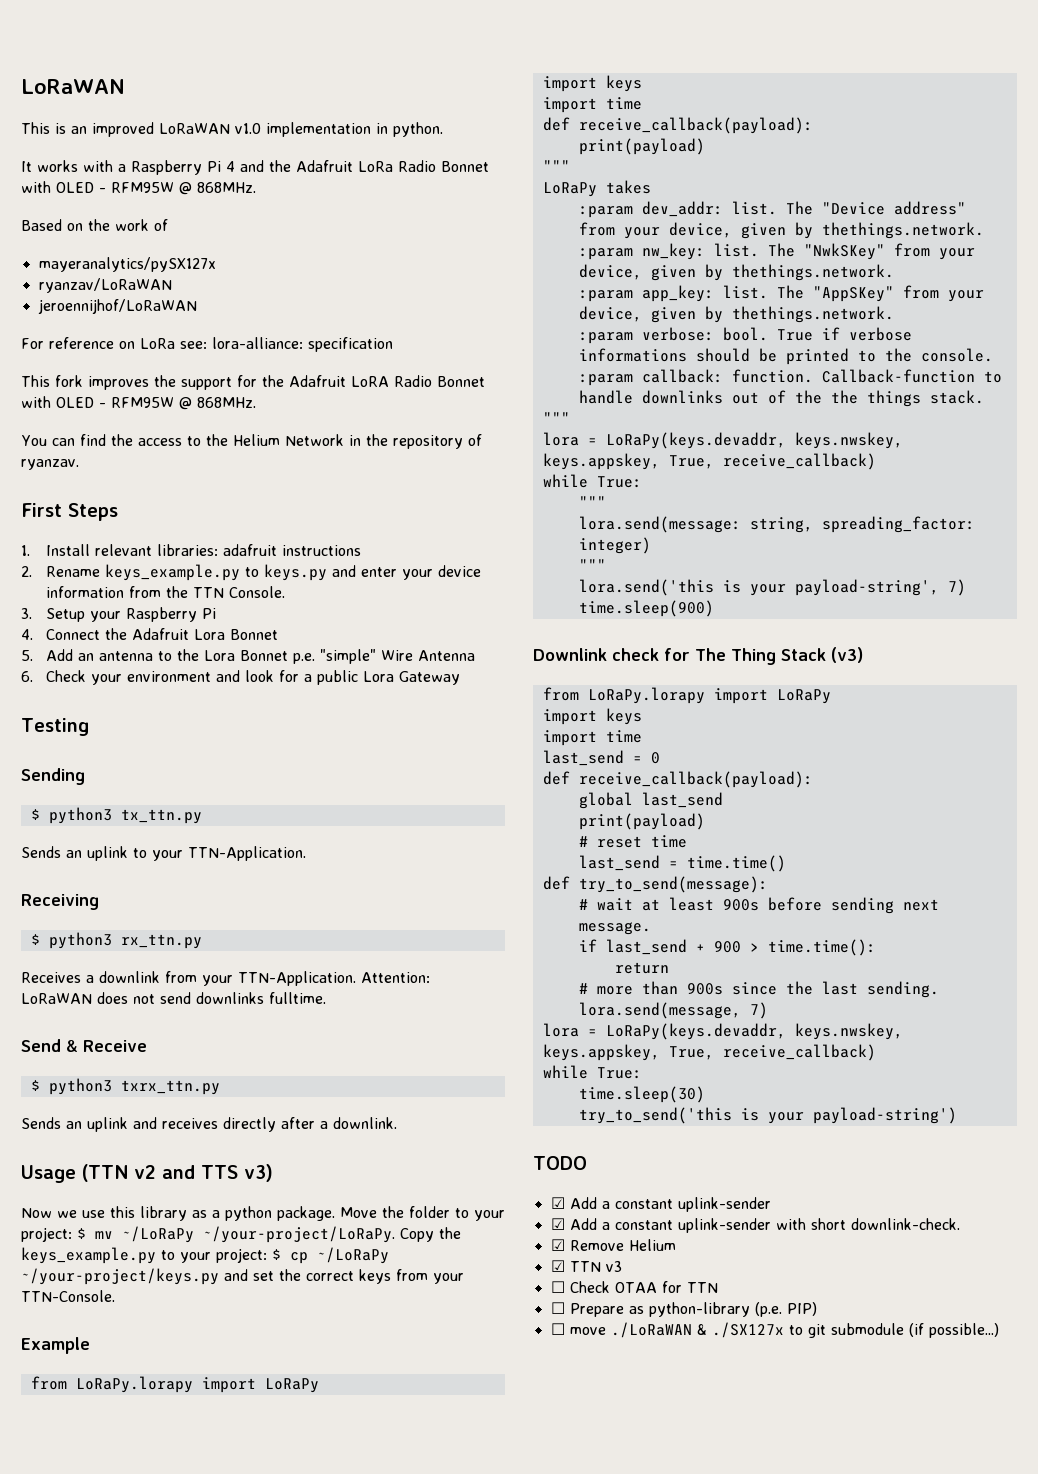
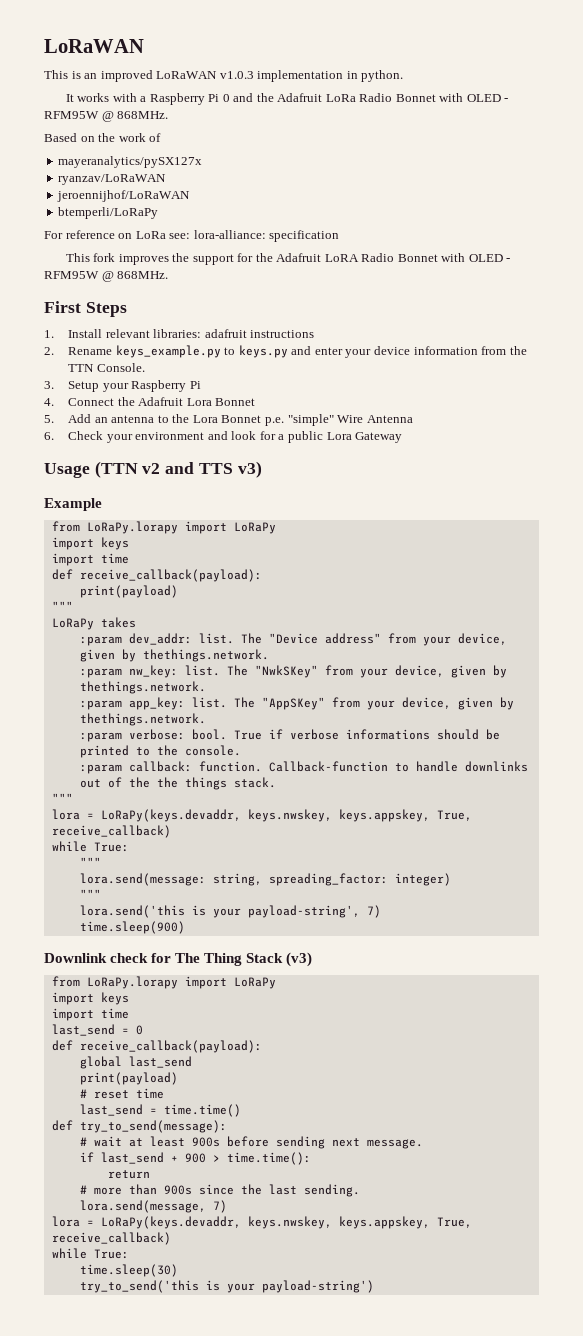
- This is an improved LoRaWAN v1.0 implementation in python.
+ This is an improved LoRaWAN v1.0.3 implementation in python.
- It works with a Raspberry Pi 4 and the Adafruit LoRa Radio Bonnet with OLED - RFM95W @ 868MHz.
+ It works with a Raspberry Pi 0 and the Adafruit LoRa Radio Bonnet with OLED - RFM95W @ 868MHz.
+ btemperli/LoRaPy
- You can find the access to the Helium Network in the repository of ryanzav.
- Testing
- Sending
- $ python3 tx_ttn.py
- Sends an uplink to your TTN-Application.
- Receiving
- $ python3 rx_ttn.py
- Receives a downlink from your TTN-Application. Attention: LoRaWAN does not send downlinks fulltime.
- Send & Receive
- $ python3 txrx_ttn.py
- Sends an uplink and receives directly after a downlink.
- Now we use this library as a python package. Move the folder to your project: $ mv ~/LoRaPy ~/your-project/LoRaPy. Copy the keys_example.py to your project: $ cp ~/LoRaPy ~/your-project/keys.py and set the correct keys from your TTN-Console.
- TODO
- ☑ Add a constant uplink-sender
- ☑ Add a constant uplink-sender with short downlink-check.
- ☑ Remove Helium
- ☑ TTN v3
- ☐ Check OTAA for TTN
- ☐ Prepare as python-library (p.e. PIP)
- ☐ move ./LoRaWAN & ./SX127x to git submodule (if possible...)

